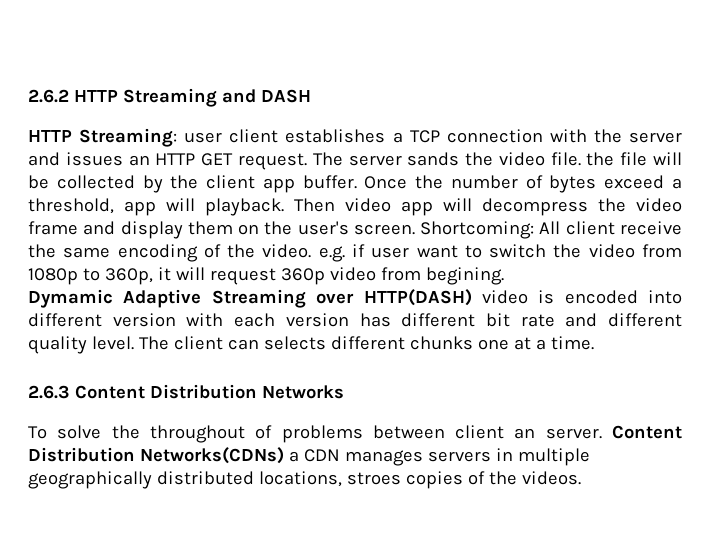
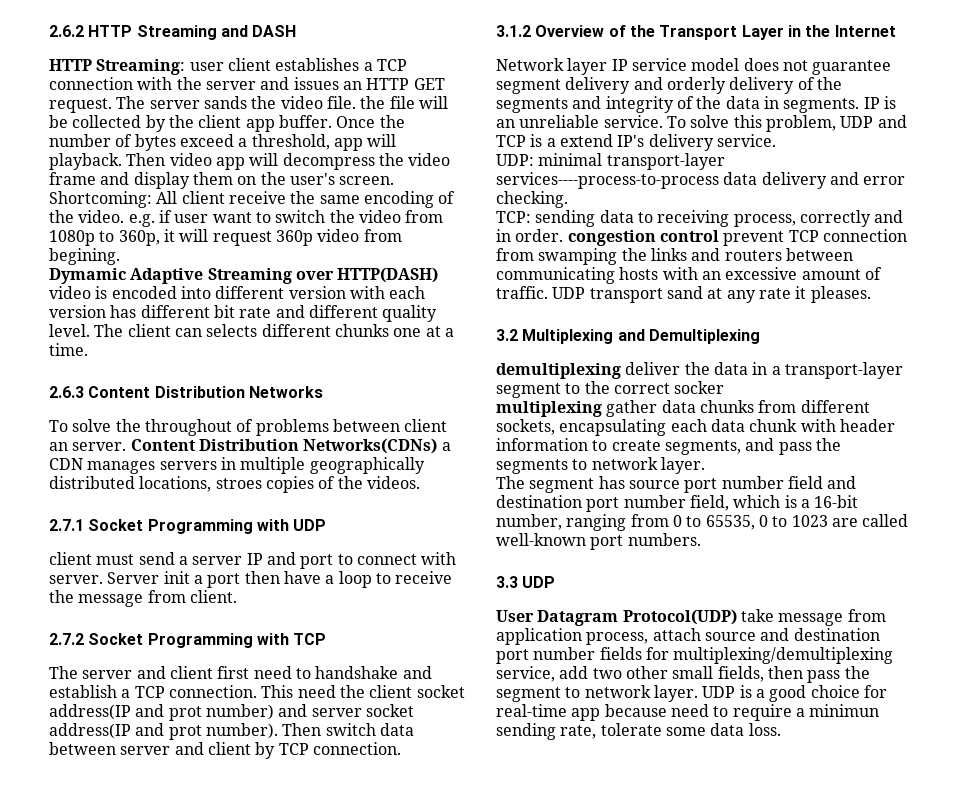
+ 2.7.1 Socket Programming with UDP
+ client must send a server IP and port to connect with server. Server init a port then have a loop to receive the message from client.
+ 2.7.2 Socket Programming with TCP
+ The server and client first need to handshake and establish a TCP connection. This need the client socket address(IP and prot number) and server socket address(IP and prot number). Then switch data between server and client by TCP connection.
+ 3.1.2 Overview of the Transport Layer in the Internet
+ Network layer IP service model does not guarantee segment delivery and orderly delivery of the segments and integrity of the data in segments. IP is an unreliable service. To solve this problem, UDP and TCP is a extend IP's delivery service.
+ UDP: minimal transport-layer services----process-to-process data delivery and error checking.
+ TCP: sending data to receiving process, correctly and in order. congestion control prevent TCP connection from swamping the links and routers between communicating hosts with an excessive amount of traffic. UDP transport sand at any rate it pleases.
+ 3.2 Multiplexing and Demultiplexing
+ demultiplexing deliver the data in a transport-layer segment to the correct socker
+ multiplexing gather data chunks from different sockets, encapsulating each data chunk with header information to create segments, and pass the segments to network layer.
+ The segment has source port number field and destination port number field, which is a 16-bit number, ranging from 0 to 65535, 0 to 1023 are called well-known port numbers.
+ 3.3 UDP
+ User Datagram Protocol(UDP) take message from application process, attach source and destination port number fields for multiplexing/demultiplexing service, add two other small fields, then pass the segment to network layer. UDP is a good choice for real-time app because need to require a minimun sending rate, tolerate some data loss.

